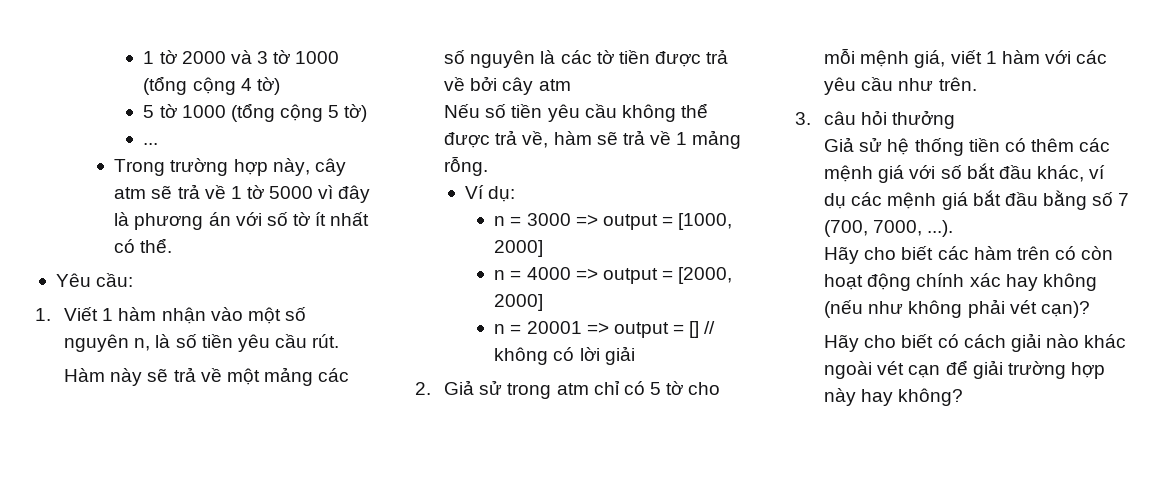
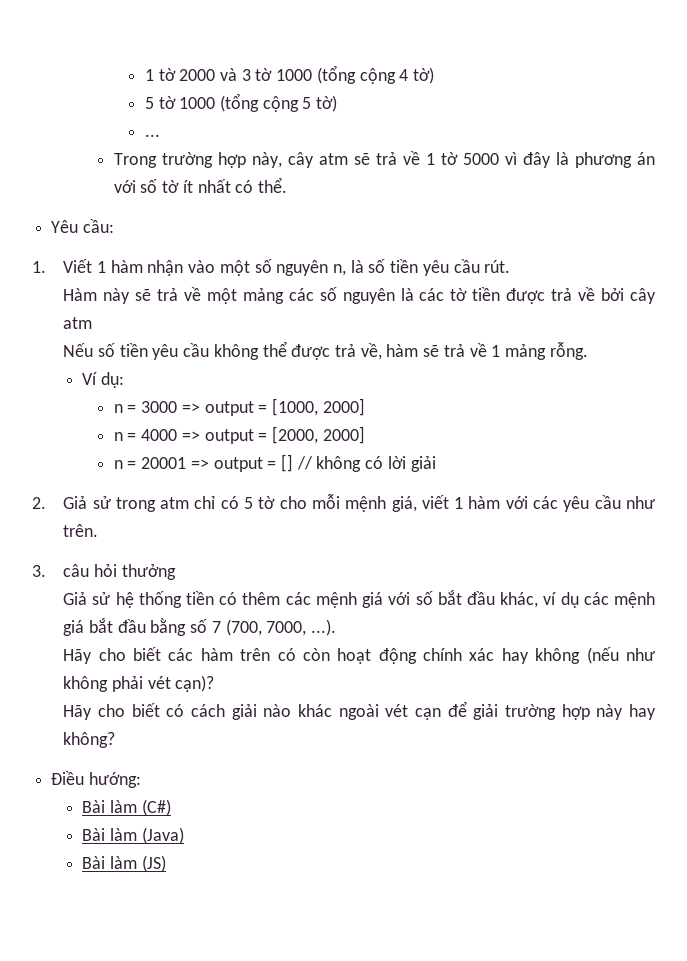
+ Điều hướng:
+ Bài làm (C#)
+ Bài làm (Java)
+ Bài làm (JS)

